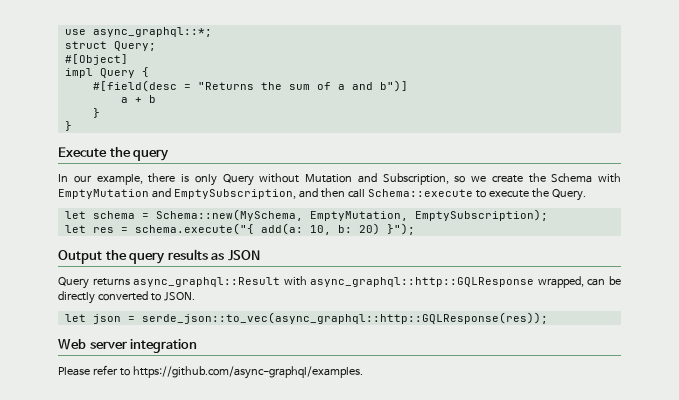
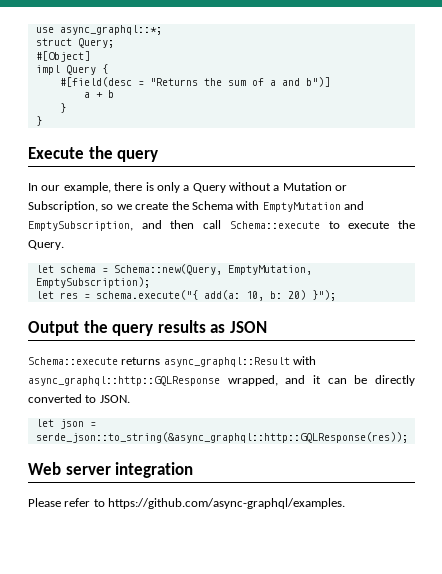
- In our example, there is only Query without Mutation and Subscription, so we create the Schema with EmptyMutation and EmptySubscription, and then call Schema::execute to execute the Query.
+ In our example, there is only a Query without a Mutation or Subscription, so we create the Schema with EmptyMutation and EmptySubscription, and then call Schema::execute to execute the Query.
- let schema = Schema::new(MySchema, EmptyMutation, EmptySubscription);
+ let schema = Schema::new(Query, EmptyMutation, EmptySubscription);
- Query returns async_graphql::Result with async_graphql::http::GQLResponse wrapped, can be directly converted to JSON.
+ Schema::execute returns async_graphql::Result with async_graphql::http::GQLResponse wrapped, and it can be directly converted to JSON.
- let json = serde_json::to_vec(async_graphql::http::GQLResponse(res));
+ let json = serde_json::to_string(&async_graphql::http::GQLResponse(res));

